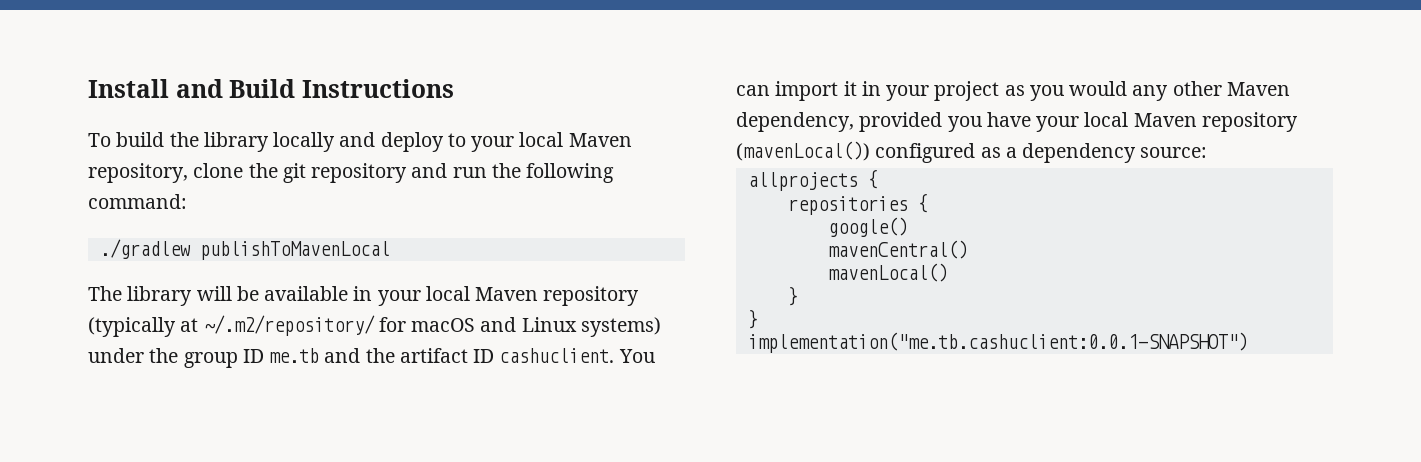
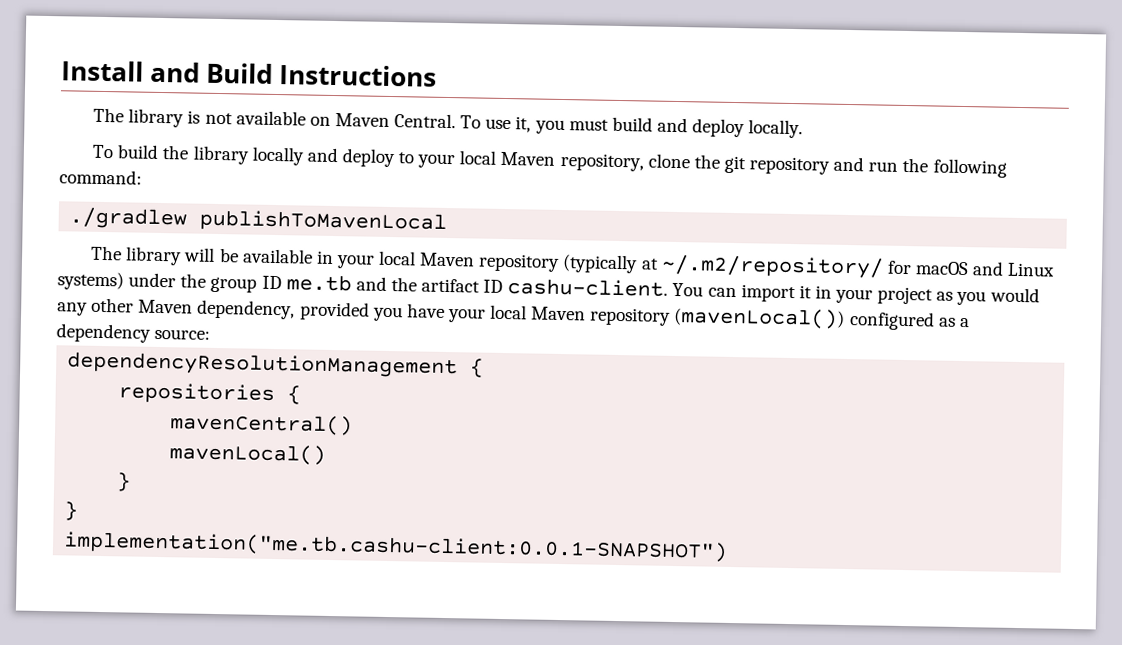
+ The library is not available on Maven Central. To use it, you must build and deploy locally.
- The library will be available in your local Maven repository (typically at ~/.m2/repository/ for macOS and Linux systems) under the group ID me.tb and the artifact ID cashuclient.
+ The library will be available in your local Maven repository (typically at ~/.m2/repository/ for macOS and Linux systems) under the group ID me.tb and the artifact ID cashu-client.
- allprojects {
+ dependencyResolutionManagement {
- google()
- implementation("me.tb.cashuclient:0.0.1-SNAPSHOT")
+ implementation("me.tb.cashu-client:0.0.1-SNAPSHOT")

